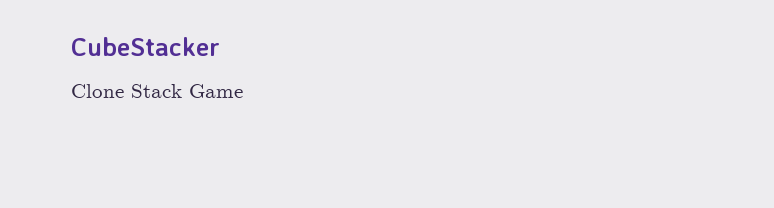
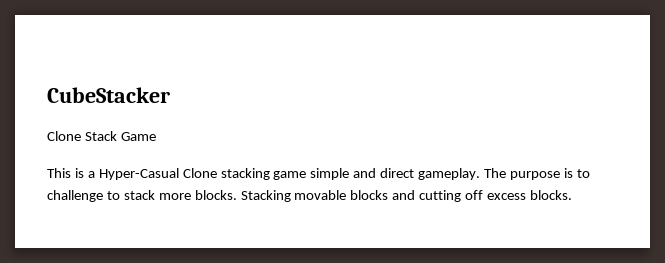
+ This is a Hyper-Casual Clone stacking game simple and direct gameplay. The purpose is to challenge to stack more blocks. Stacking movable blocks and cutting off excess blocks.

